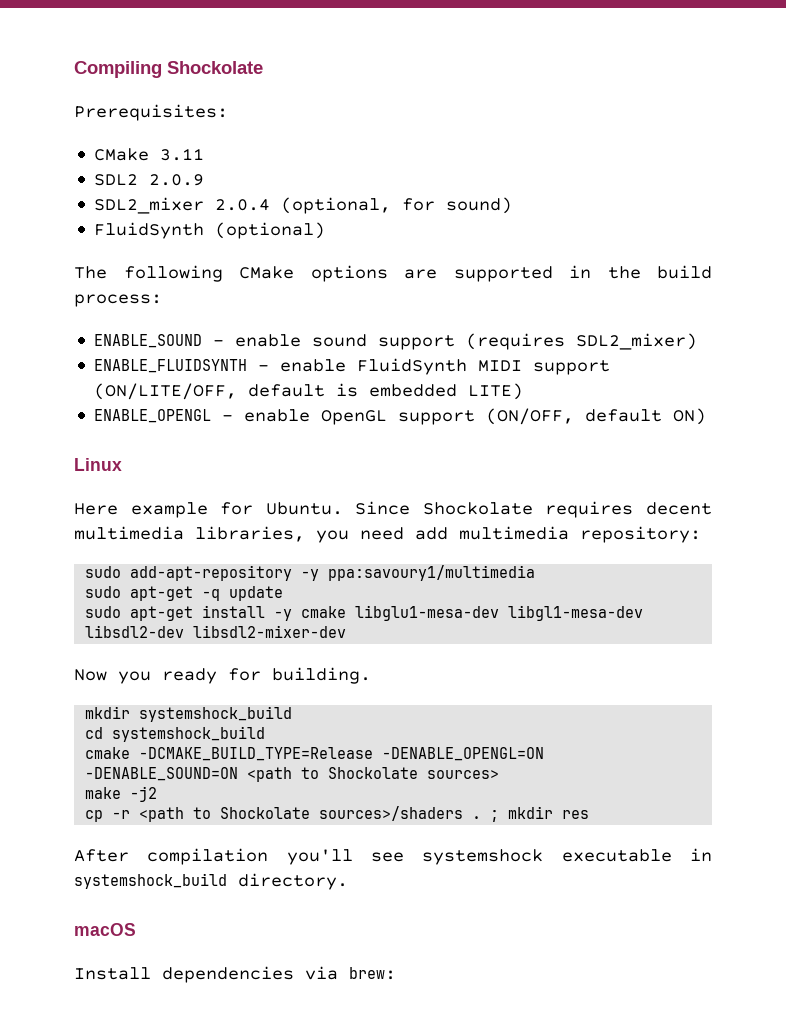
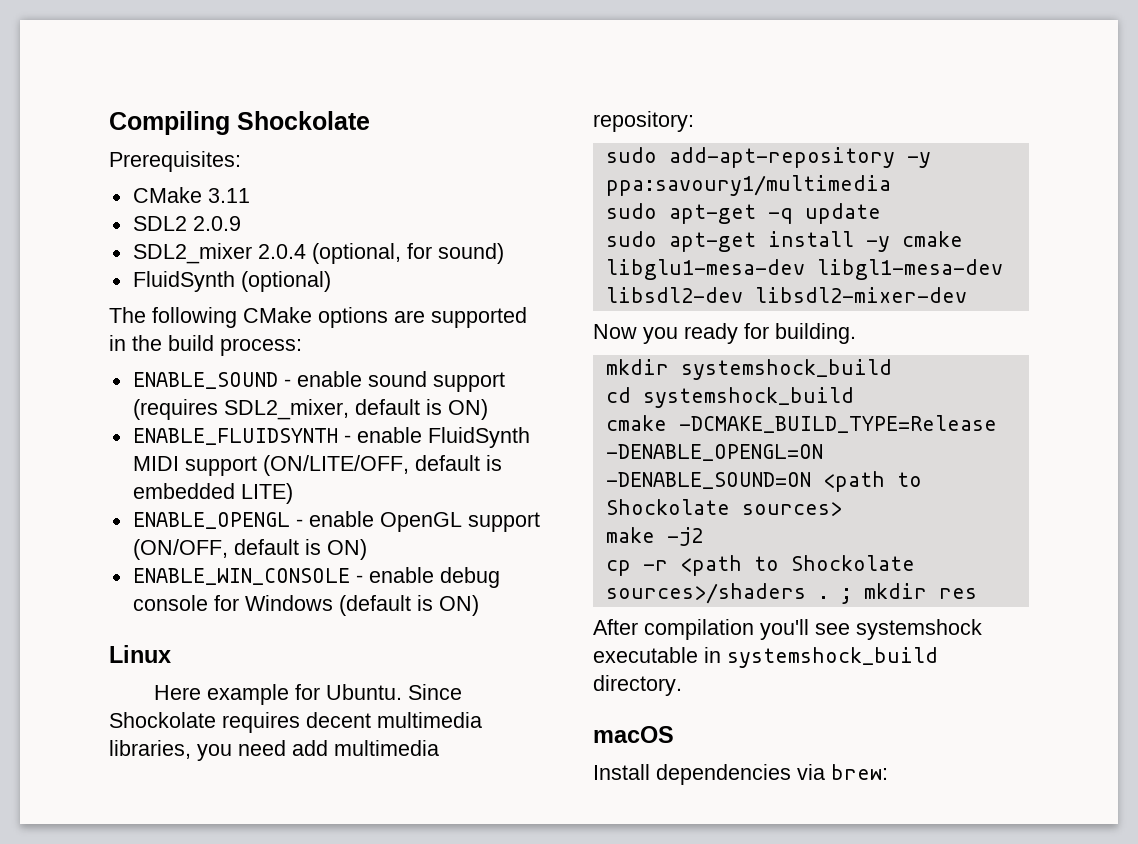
- ENABLE_SOUND - enable sound support (requires SDL2_mixer)
+ ENABLE_SOUND - enable sound support (requires SDL2_mixer, default is ON)
- ENABLE_OPENGL - enable OpenGL support (ON/OFF, default ON)
+ ENABLE_OPENGL - enable OpenGL support (ON/OFF, default is ON)
+ ENABLE_WIN_CONSOLE - enable debug console for Windows (default is ON)

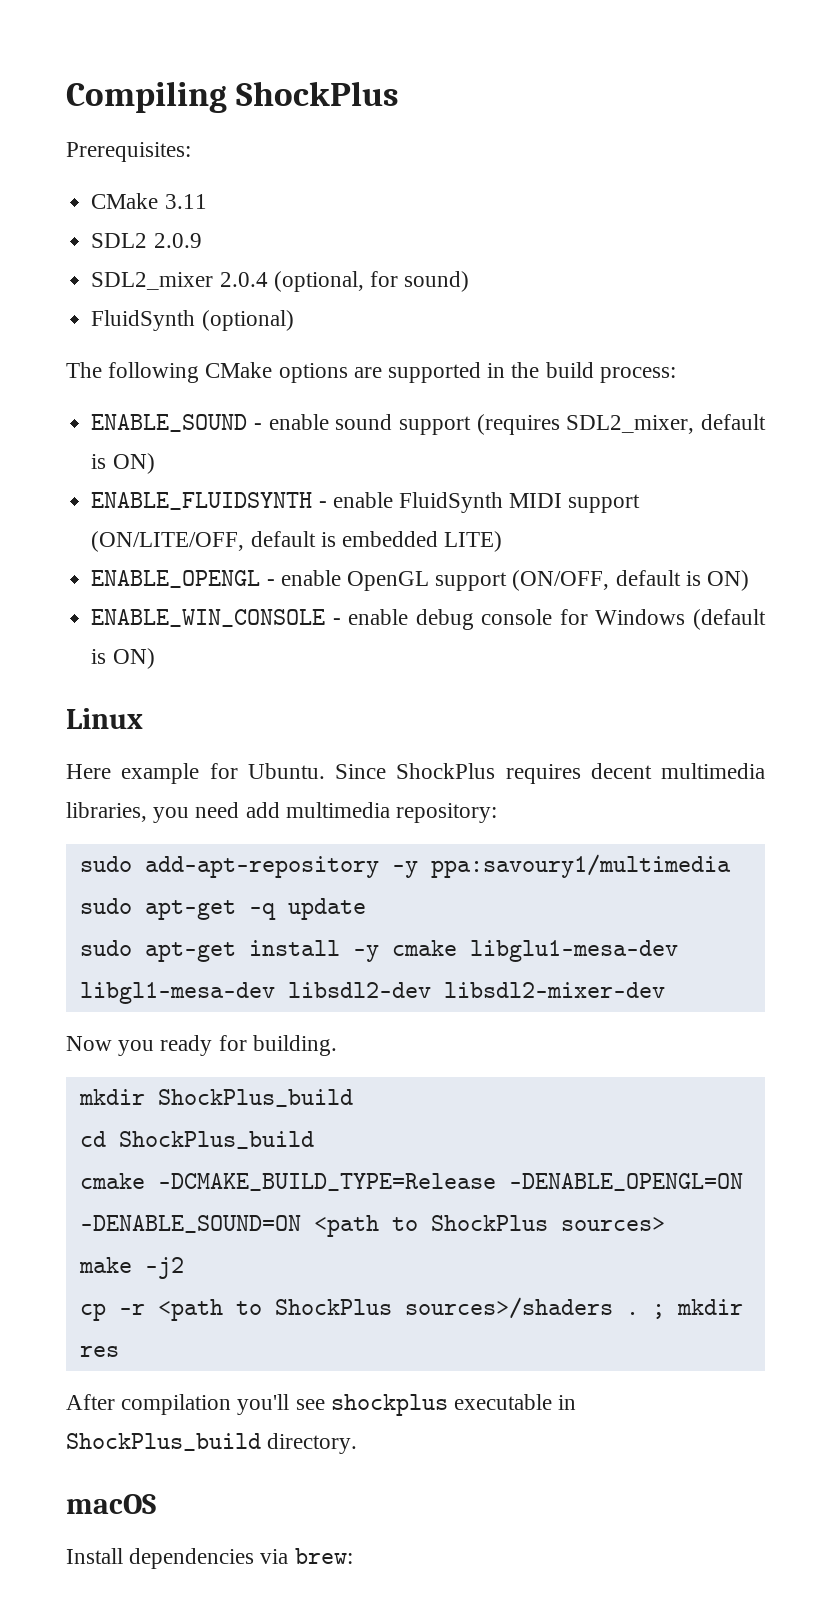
- Compiling Shockolate
+ Compiling ShockPlus
- Since Shockolate requires decent multimedia libraries, you need add multimedia repository:
+ Since ShockPlus requires decent multimedia libraries, you need add multimedia repository:
- mkdir systemshock_build
+ mkdir ShockPlus_build
- cd systemshock_build
+ cd ShockPlus_build
- cmake -DCMAKE_BUILD_TYPE=Release -DENABLE_OPENGL=ON -DENABLE_SOUND=ON <path to Shockolate sources>
+ cmake -DCMAKE_BUILD_TYPE=Release -DENABLE_OPENGL=ON -DENABLE_SOUND=ON <path to ShockPlus sources>
- cp -r <path to Shockolate sources>/shaders . ; mkdir res
+ cp -r <path to ShockPlus sources>/shaders . ; mkdir res
- After compilation you'll see systemshock executable in systemshock_build directory.
+ After compilation you'll see shockplus executable in ShockPlus_build directory.

